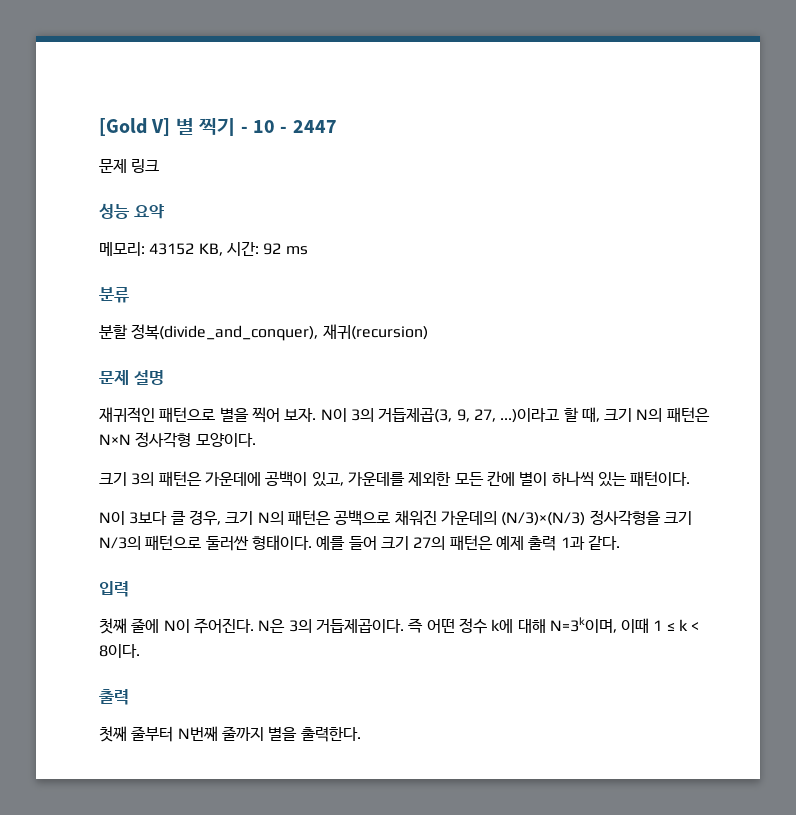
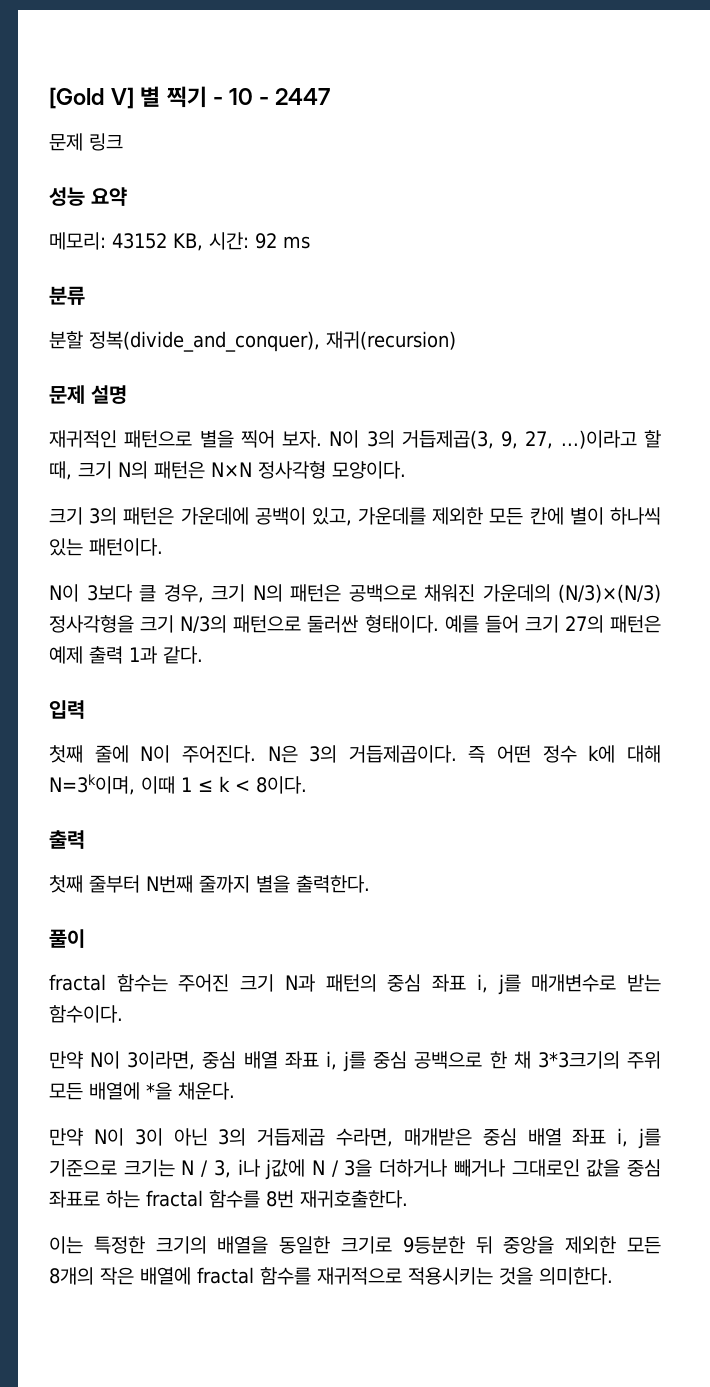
+ 풀이
+ fractal 함수는 주어진 크기 N과 패턴의 중심 좌표 i, j를 매개변수로 받는 함수이다.
+ 만약 N이 3이라면, 중심 배열 좌표 i, j를 중심 공백으로 한 채 3*3크기의 주위 모든 배열에 *을 채운다.
+ 만약 N이 3이 아닌 3의 거듭제곱 수라면, 매개받은 중심 배열 좌표 i, j를 기준으로 크기는 N / 3, i나 j값에 N / 3을 더하거나 빼거나 그대로인 값을 중심 좌표로 하는 fractal 함수를 8번 재귀호출한다.
+ 이는 특정한 크기의 배열을 동일한 크기로 9등분한 뒤 중앙을 제외한 모든 8개의 작은 배열에 fractal 함수를 재귀적으로 적용시키는 것을 의미한다.

